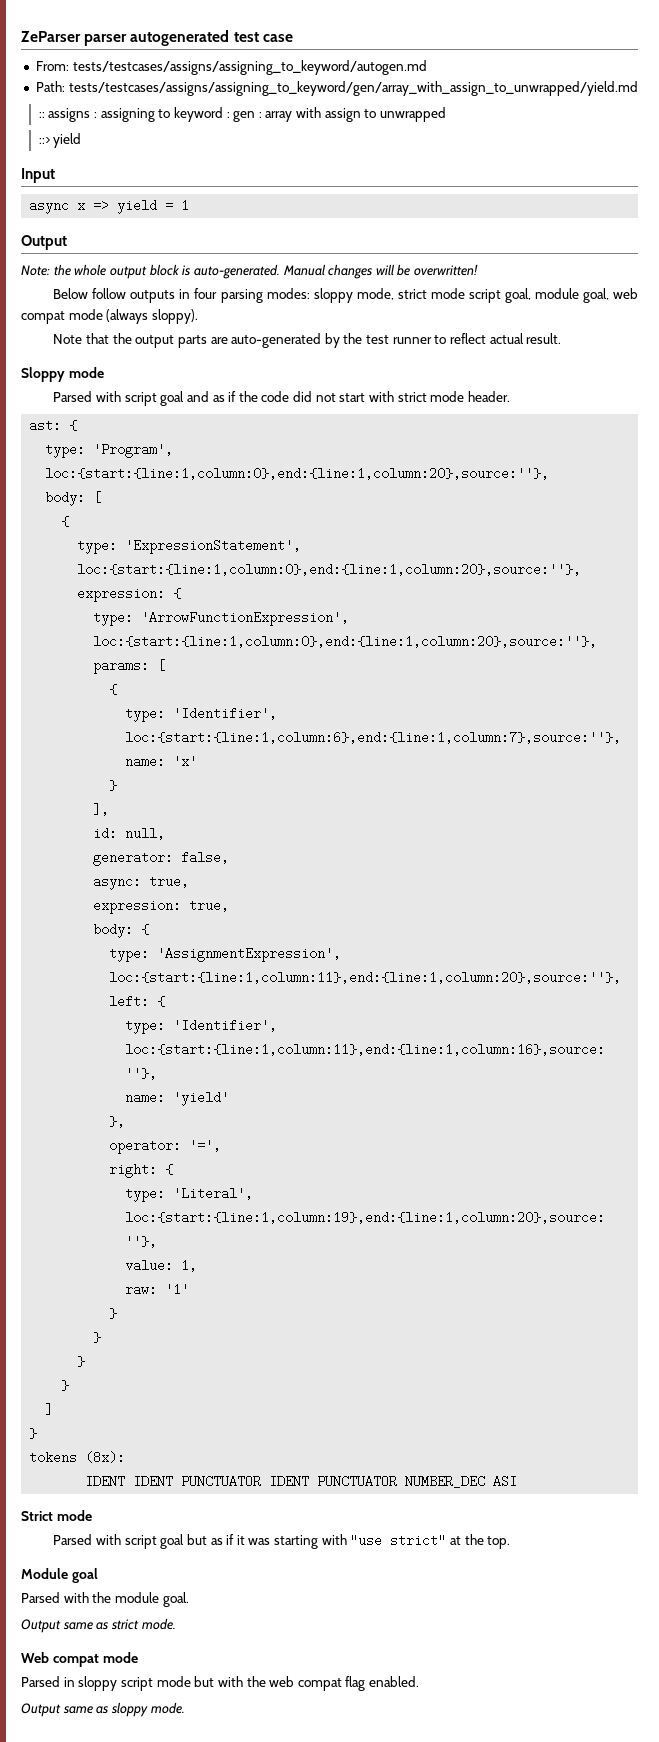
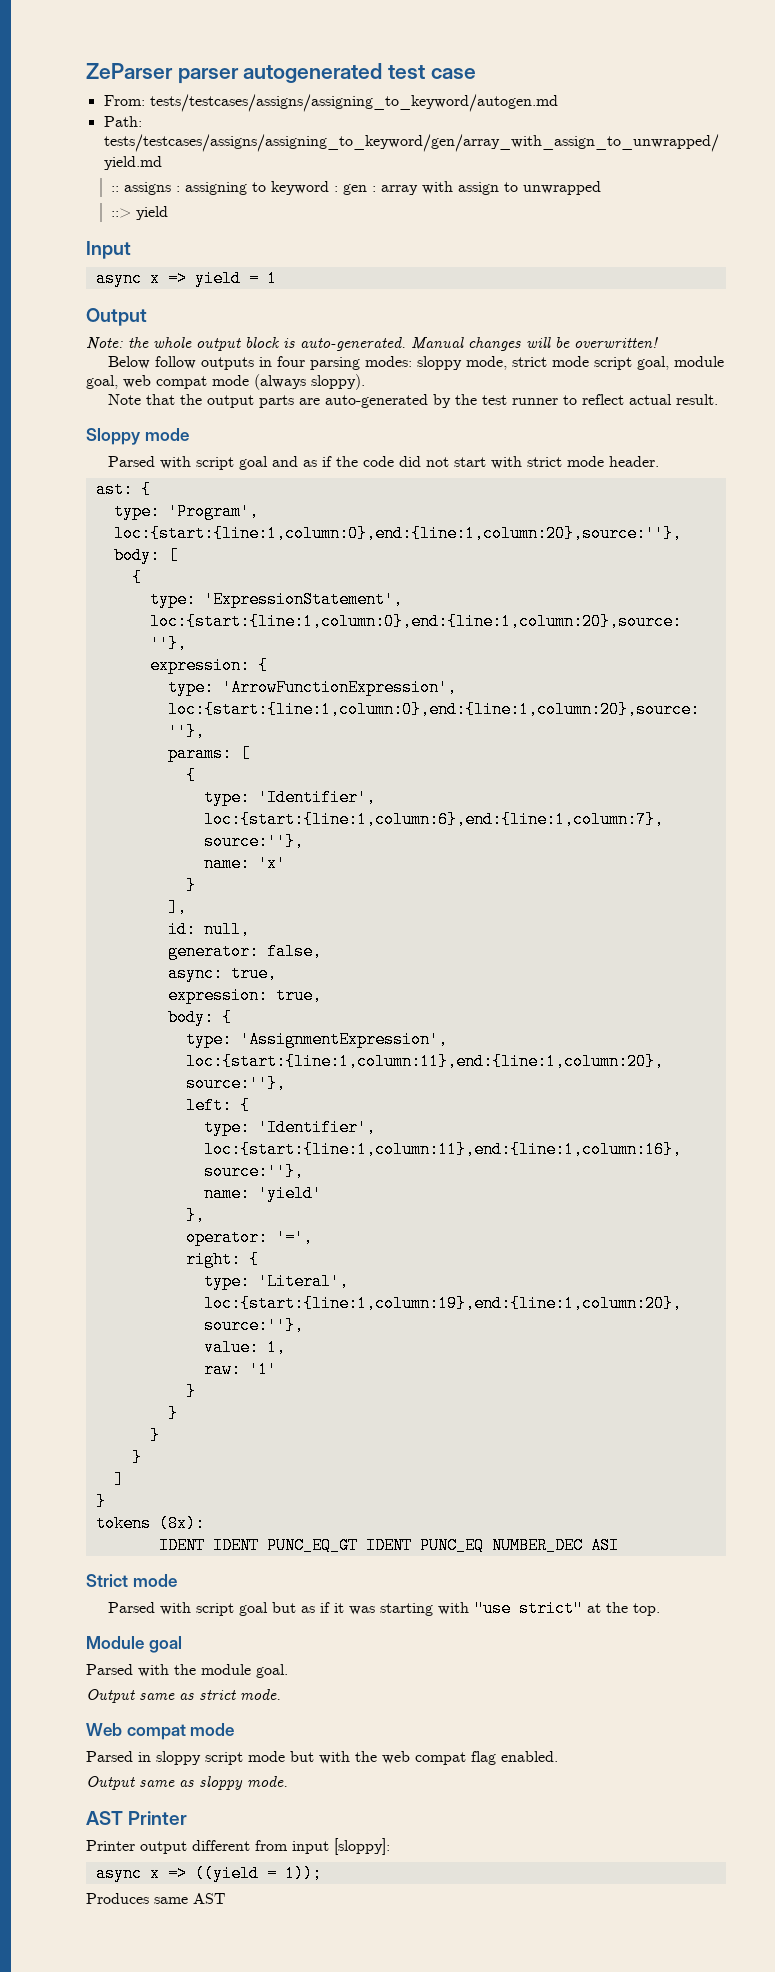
- IDENT IDENT PUNCTUATOR IDENT PUNCTUATOR NUMBER_DEC ASI
+ IDENT IDENT PUNC_EQ_GT IDENT PUNC_EQ NUMBER_DEC ASI
+ AST Printer
+ Printer output different from input [sloppy]:
+ async x => ((yield = 1));
+ Produces same AST

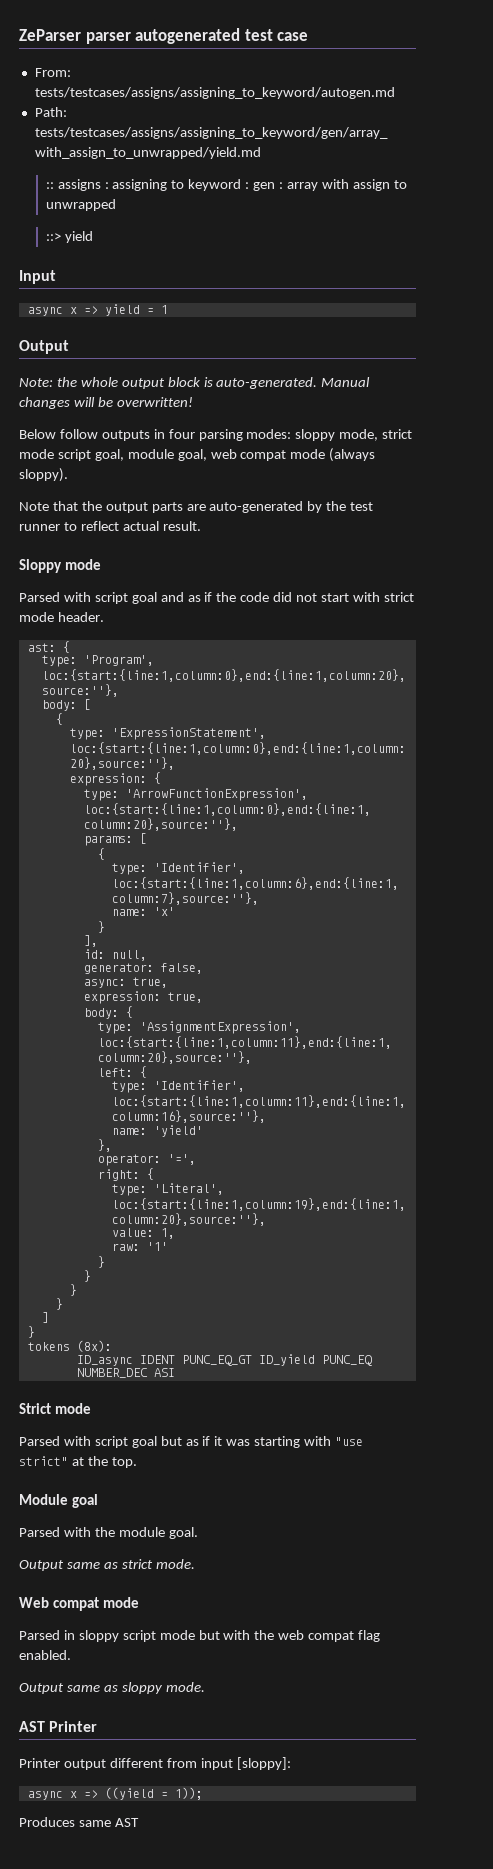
- IDENT IDENT PUNC_EQ_GT IDENT PUNC_EQ NUMBER_DEC ASI
+ ID_async IDENT PUNC_EQ_GT ID_yield PUNC_EQ NUMBER_DEC ASI

